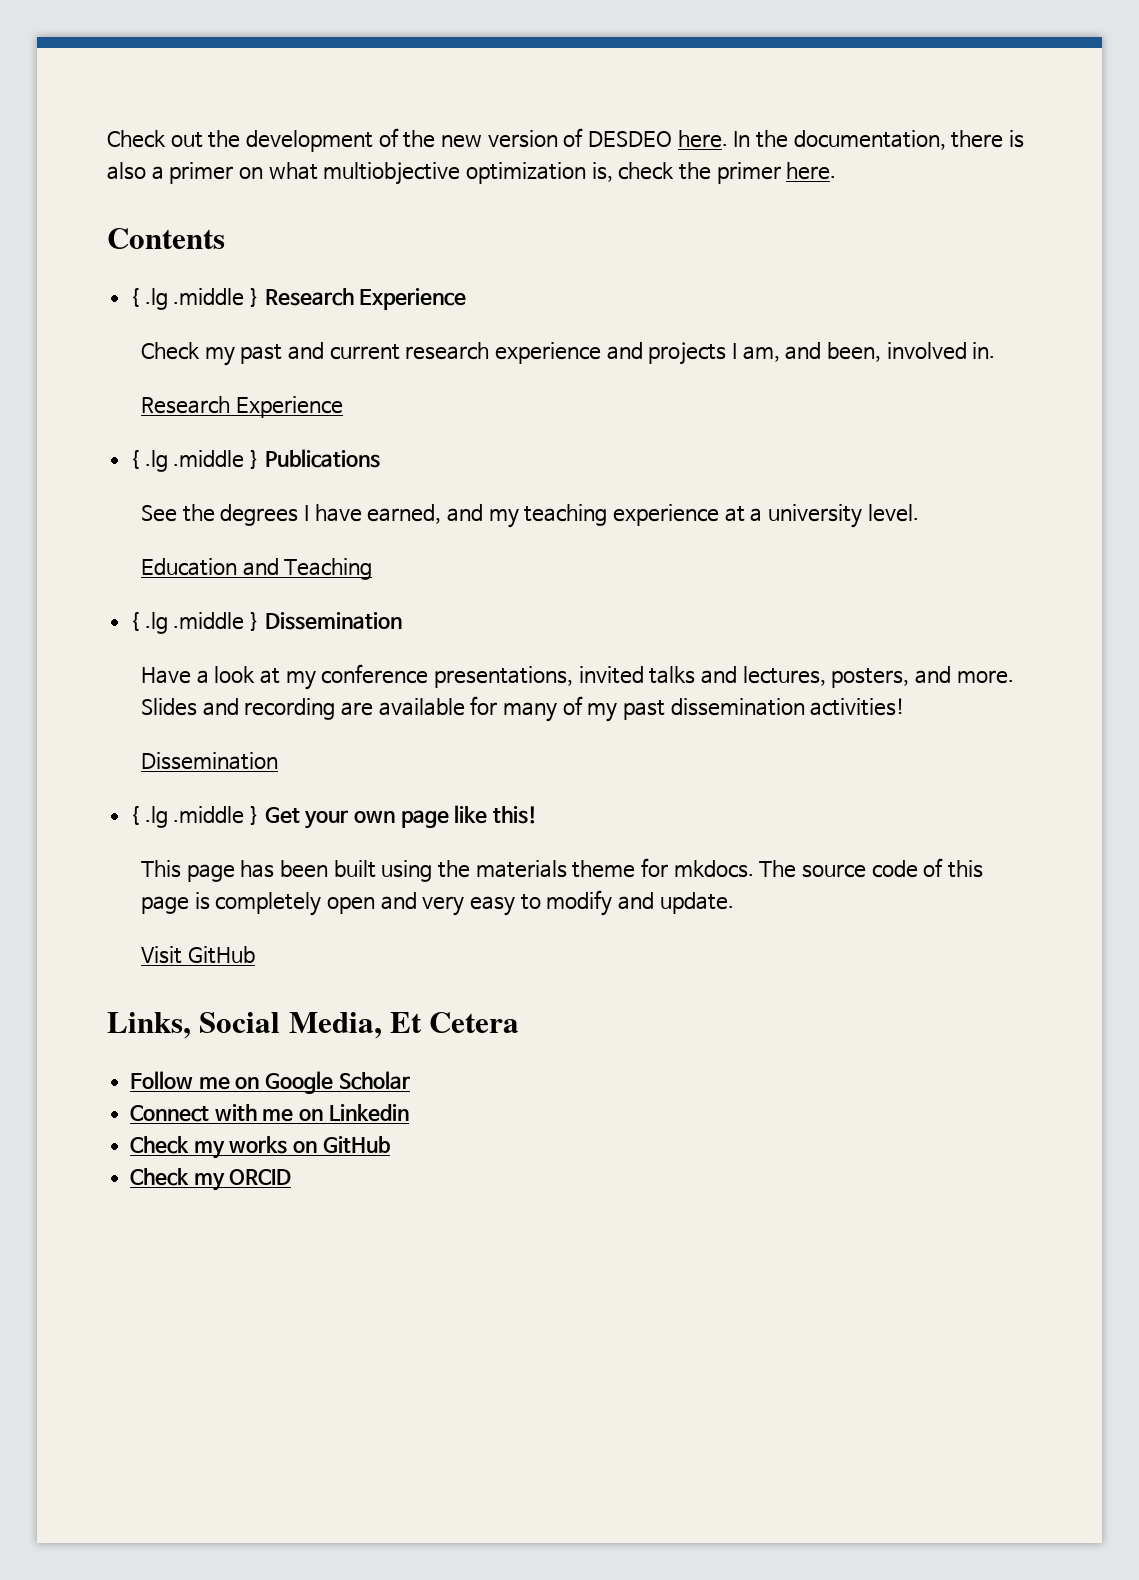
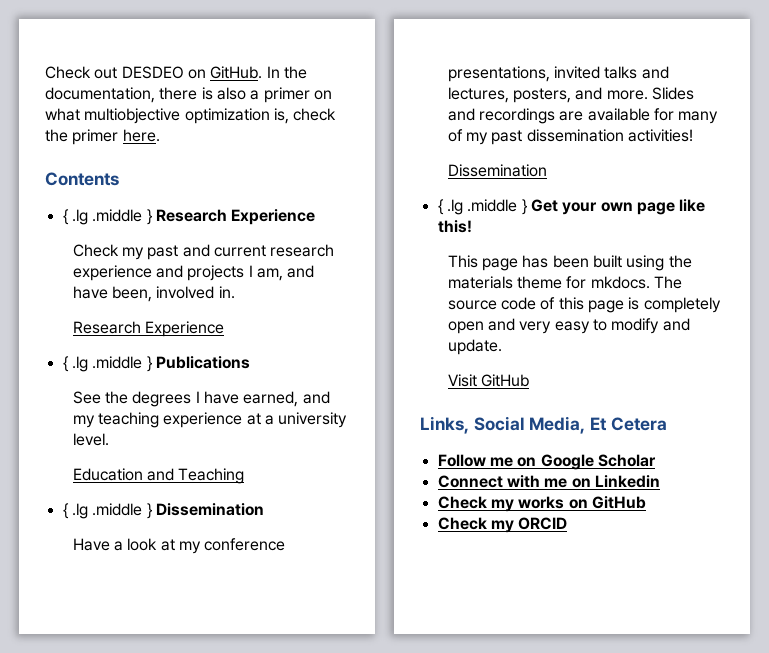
- Check out the development of the new version of DESDEO here.
+ Check out DESDEO on GitHub.
- Check my past and current research experience and projects I am, and been, involved in.
+ Check my past and current research experience and projects I am, and have been, involved in.
- Slides and recording are available for many of my past dissemination activities!
+ Slides and recordings are available for many of my past dissemination activities!

